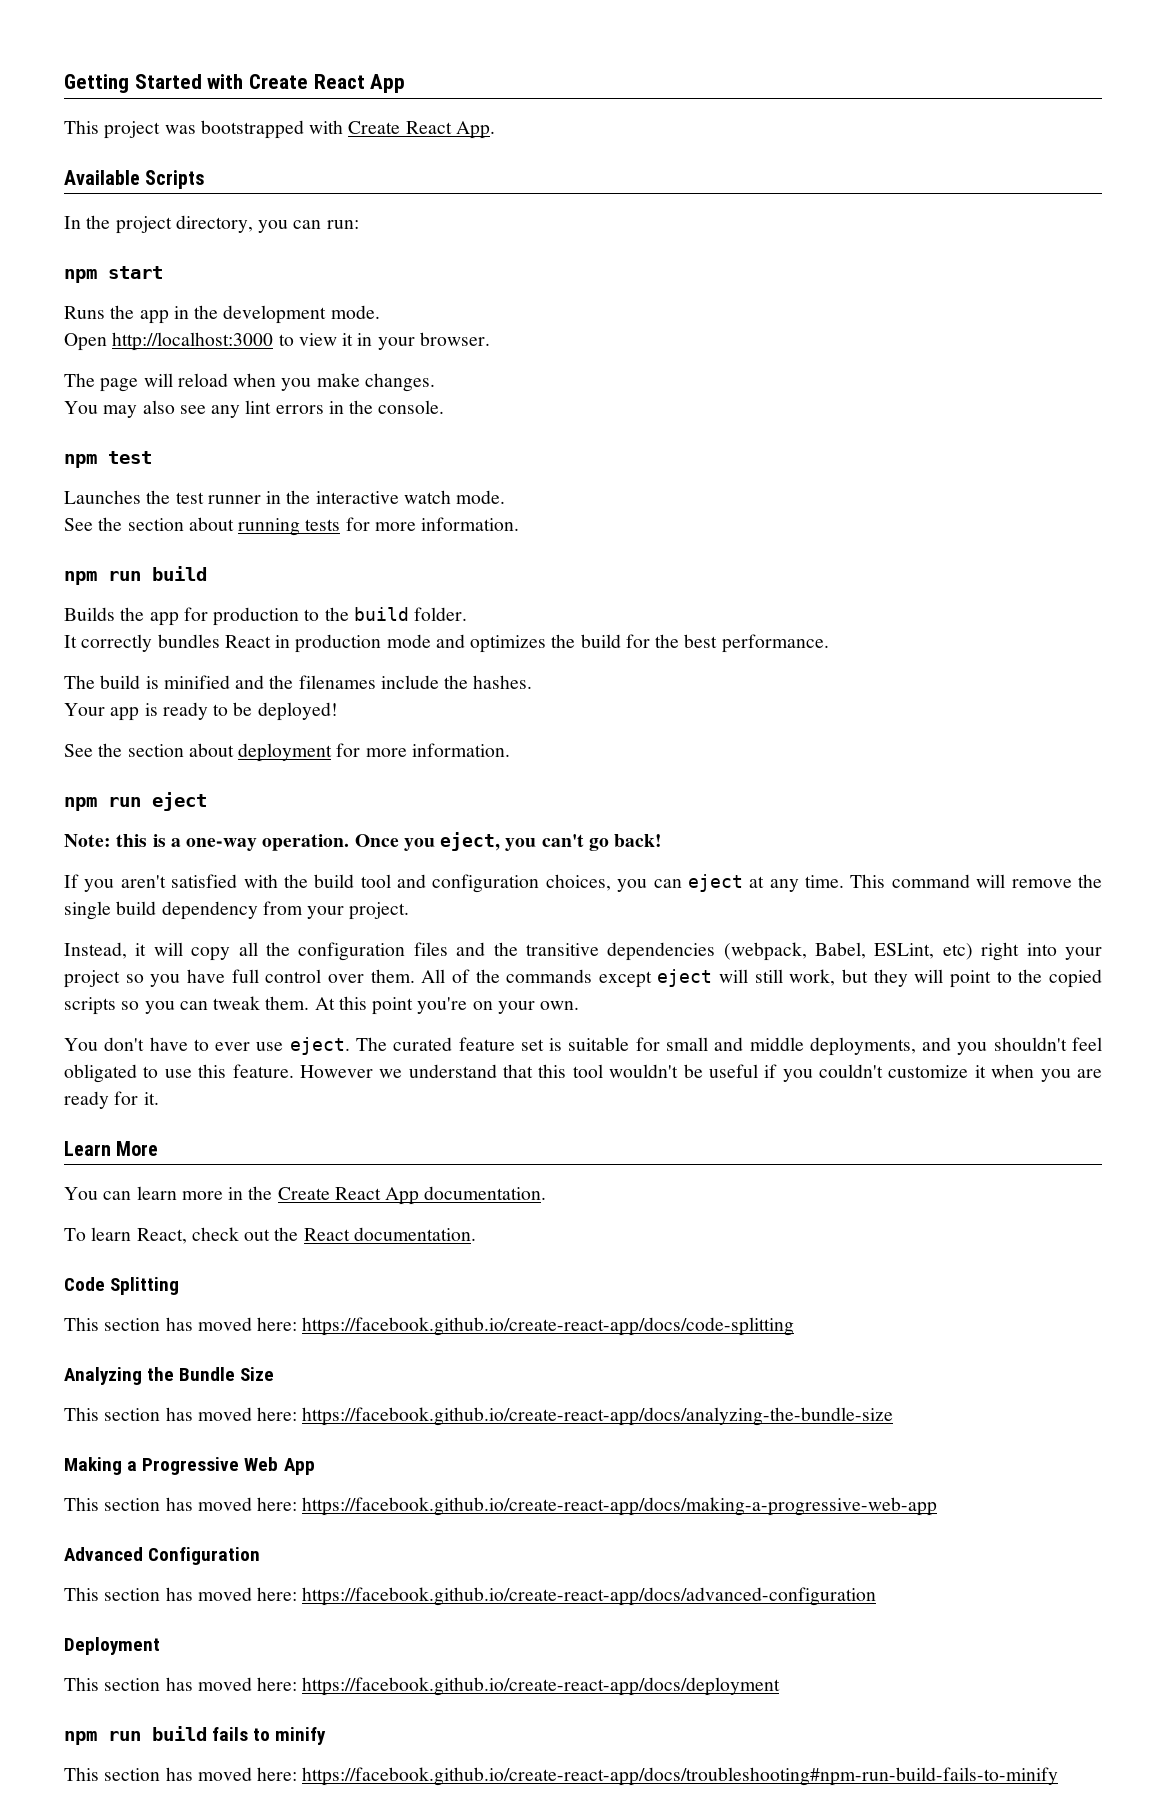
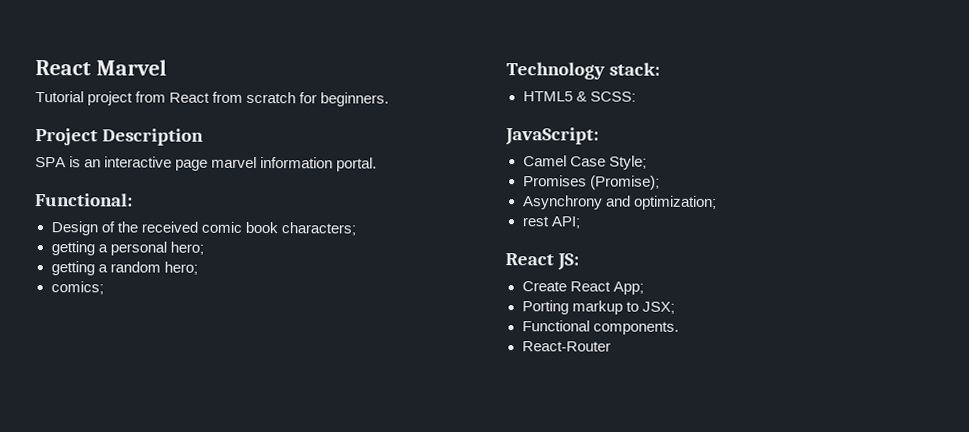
- Getting Started with Create React App
- This project was bootstrapped with Create React App.
- Available Scripts
- In the project directory, you can run:
- npm start
- Runs the app in the development mode.
- Open http://localhost:3000 to view it in your browser.
- The page will reload when you make changes.
- You may also see any lint errors in the console.
- npm test
- Launches the test runner in the interactive watch mode.
- See the section about running tests for more information.
- npm run build
- Builds the app for production to the build folder.
- It correctly bundles React in production mode and optimizes the build for the best performance.
- The build is minified and the filenames include the hashes.
- Your app is ready to be deployed!
- See the section about deployment for more information.
- npm run eject
- Note: this is a one-way operation. Once you eject, you can't go back!
- If you aren't satisfied with the build tool and configuration choices, you can eject at any time. This command will remove the single build dependency from your project.
- Instead, it will copy all the configuration files and the transitive dependencies (webpack, Babel, ESLint, etc) right into your project so you have full control over them. All of the commands except eject will still work, but they will point to the copied scripts so you can tweak them. At this point you're on your own.
- You don't have to ever use eject. The curated feature set is suitable for small and middle deployments, and you shouldn't feel obligated to use this feature. However we understand that this tool wouldn't be useful if you couldn't customize it when you are ready for it.
- Learn More
- You can learn more in the Create React App documentation.
- To learn React, check out the React documentation.
- Code Splitting
- This section has moved here: https://facebook.github.io/create-react-app/docs/code-splitting
- Analyzing the Bundle Size
- This section has moved here: https://facebook.github.io/create-react-app/docs/analyzing-the-bundle-size
- Making a Progressive Web App
- This section has moved here: https://facebook.github.io/create-react-app/docs/making-a-progressive-web-app
- Advanced Configuration
- This section has moved here: https://facebook.github.io/create-react-app/docs/advanced-configuration
- Deployment
- This section has moved here: https://facebook.github.io/create-react-app/docs/deployment
- npm run build fails to minify
- This section has moved here: https://facebook.github.io/create-react-app/docs/troubleshooting#npm-run-build-fails-to-minify
+ React Marvel
+ Tutorial project from React from scratch for beginners.
+ Project Description
+ SPA is an interactive page marvel information portal.
+ Functional:
+ Design of the received comic book characters;
+ getting a personal hero;
+ getting a random hero;
+ comics;
+ Technology stack:
+ HTML5 & SCSS:
+ JavaScript:
+ Camel Case Style;
+ Promises (Promise);
+ Asynchrony and optimization;
+ rest API;
+ React JS:
+ Create React App;
+ Porting markup to JSX;
+ Functional components.
+ React-Router

